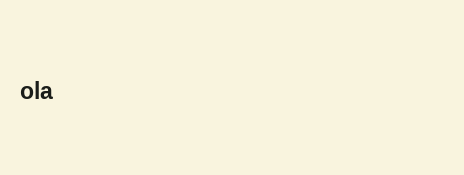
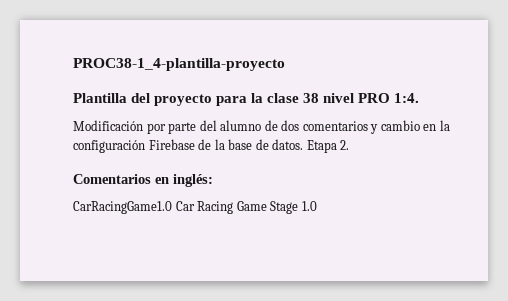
- ola
+ PROC38-1_4-plantilla-proyecto
+ Plantilla del proyecto para la clase 38 nivel PRO 1:4.
+ Modificación por parte del alumno de dos comentarios y cambio en la configuración Firebase de la base de datos. Etapa 2.
+ Comentarios en inglés:
+ CarRacingGame1.0 Car Racing Game Stage 1.0

